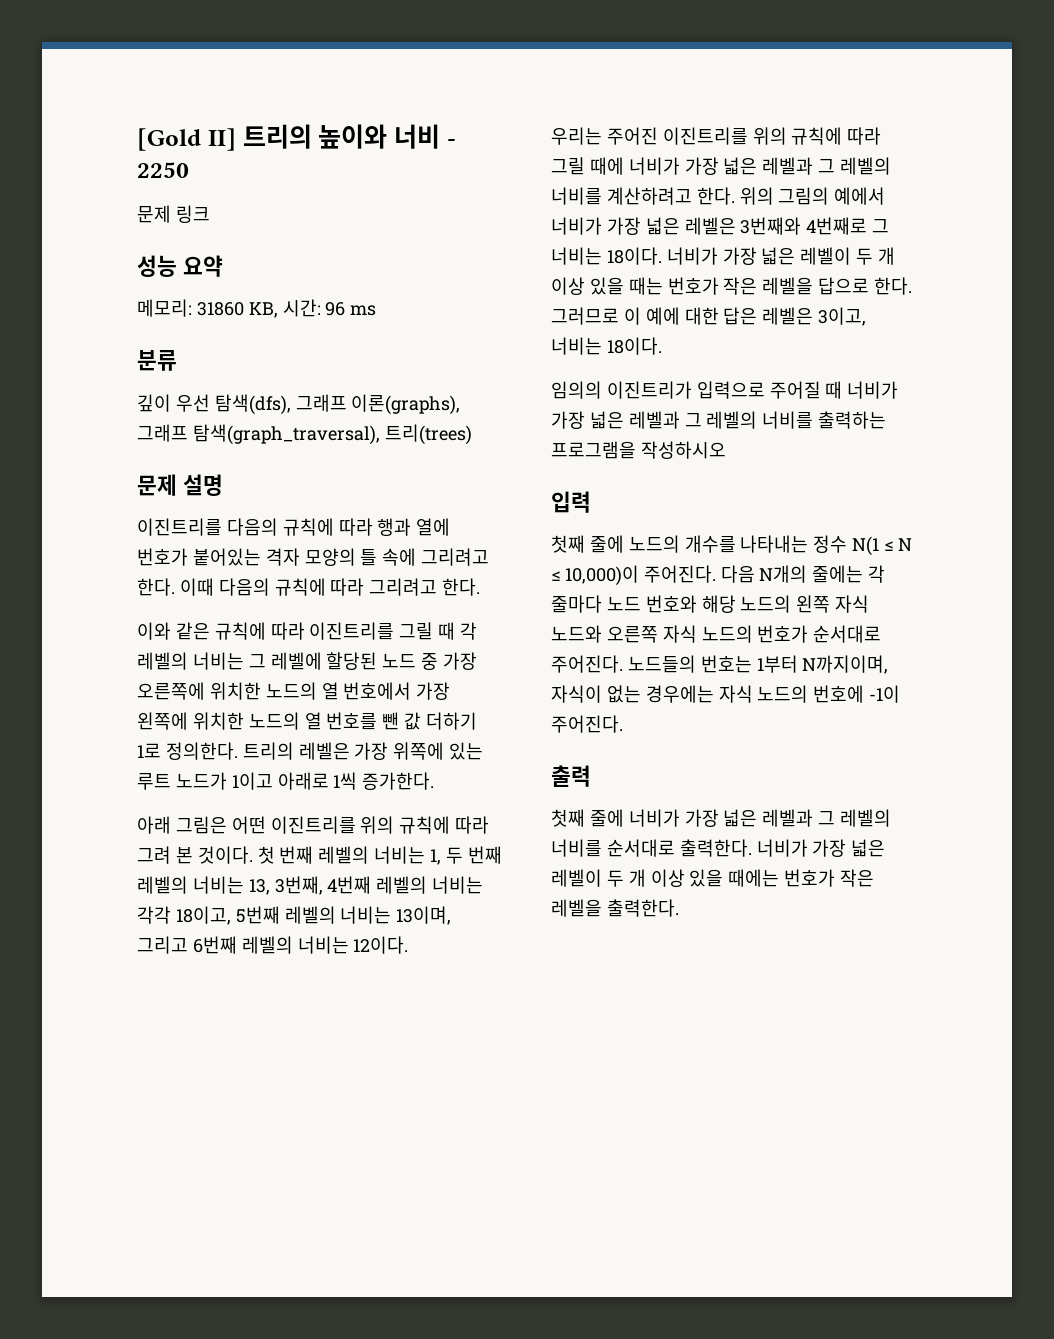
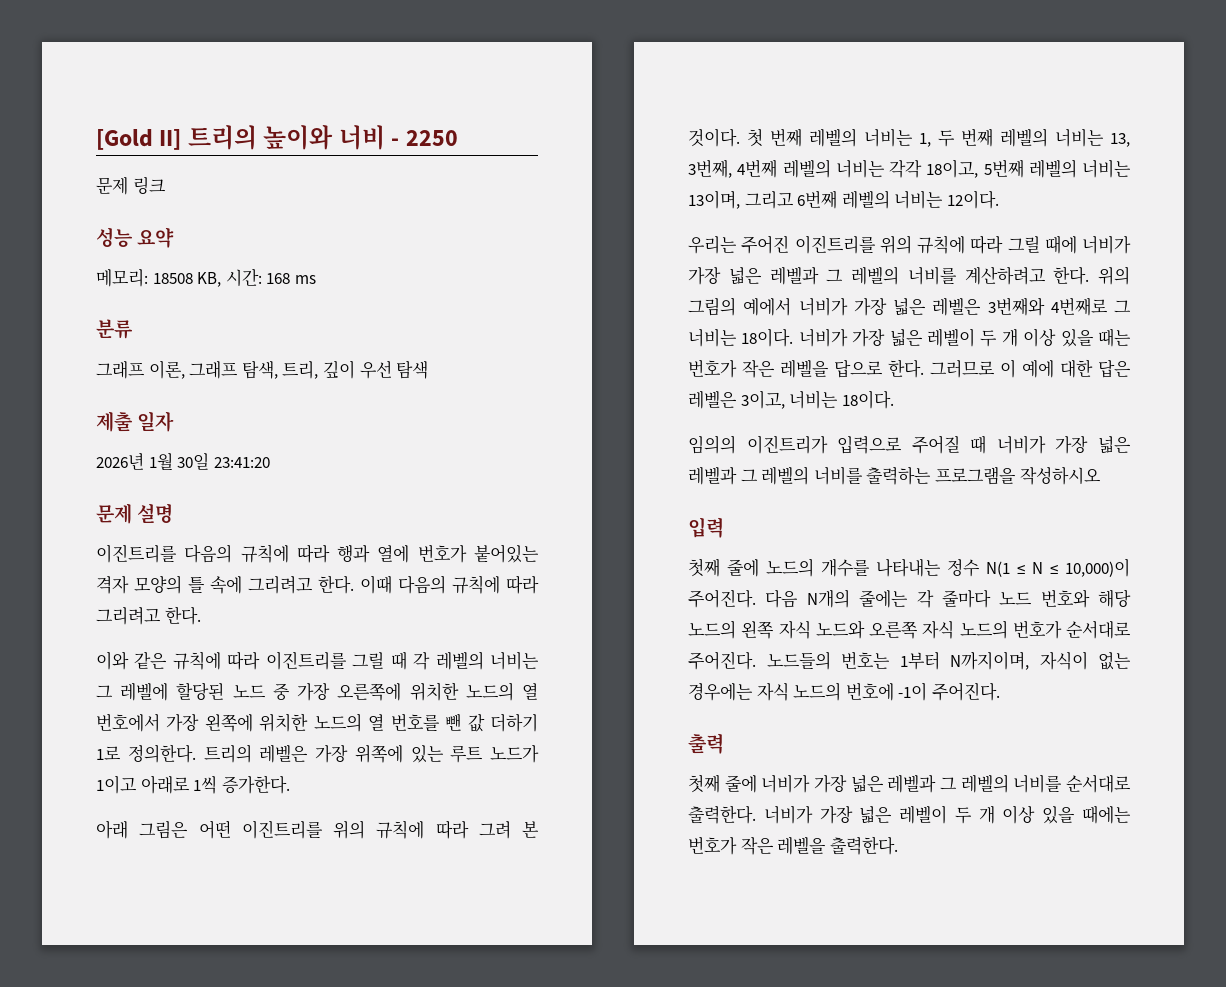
- 메모리: 31860 KB, 시간: 96 ms
+ 메모리: 18508 KB, 시간: 168 ms
- 깊이 우선 탐색(dfs), 그래프 이론(graphs), 그래프 탐색(graph_traversal), 트리(trees)
+ 그래프 이론, 그래프 탐색, 트리, 깊이 우선 탐색
+ 제출 일자
+ 2026년 1월 30일 23:41:20

